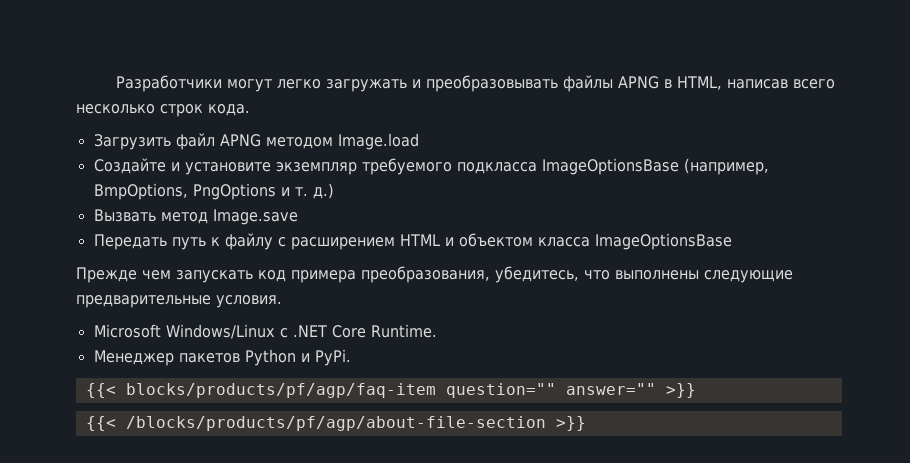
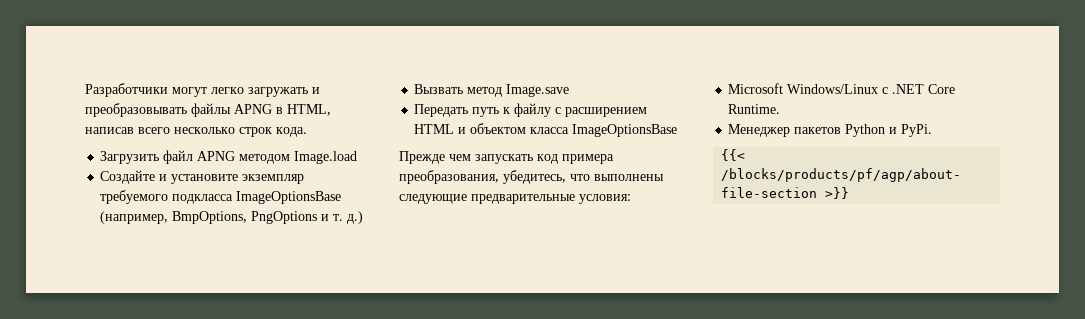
- Прежде чем запускать код примера преобразования, убедитесь, что выполнены следующие предварительные условия.
+ Прежде чем запускать код примера преобразования, убедитесь, что выполнены следующие предварительные условия:
- {{< blocks/products/pf/agp/faq-item question="" answer="" >}}

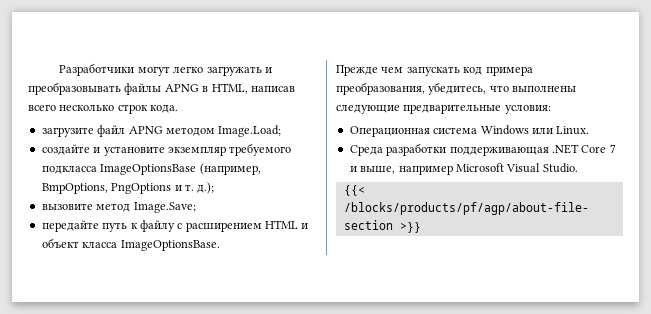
- Загрузить файл APNG методом Image.load
- Создайте и установите экземпляр требуемого подкласса ImageOptionsBase (например, BmpOptions, PngOptions и т. д.)
- Вызвать метод Image.save
- Передать путь к файлу с расширением HTML и объектом класса ImageOptionsBase
+ загрузите файл APNG методом Image.Load;
+ создайте и установите экземпляр требуемого подкласса ImageOptionsBase (например, BmpOptions, PngOptions и т. д.);
+ вызовите метод Image.Save;
+ передайте путь к файлу с расширением HTML и объект класса ImageOptionsBase.
- Microsoft Windows/Linux с .NET Core Runtime.
- Менеджер пакетов Python и PyPi.
+ Операционная система Windows или Linux.
+ Среда разработки поддерживающая .NET Core 7 и выше, например Microsoft Visual Studio.

